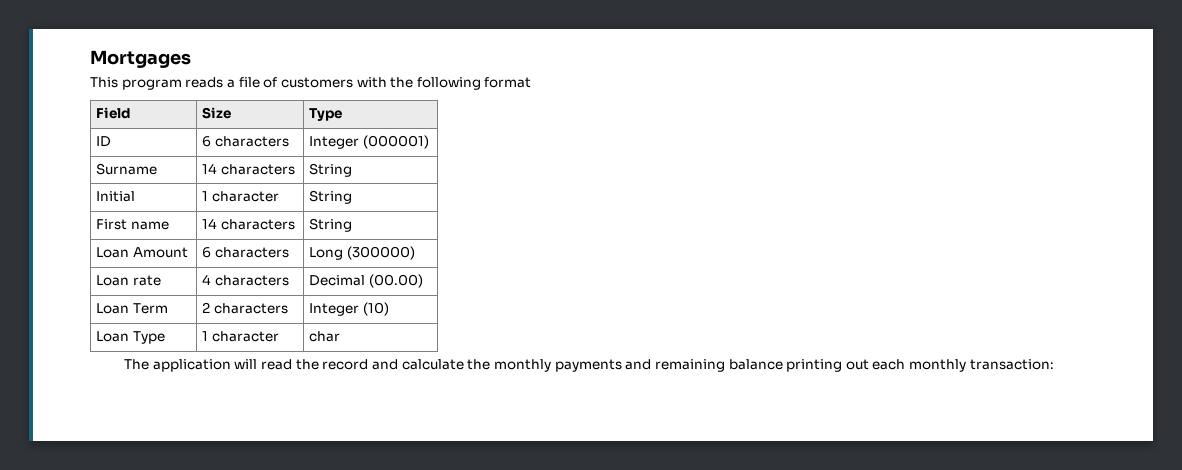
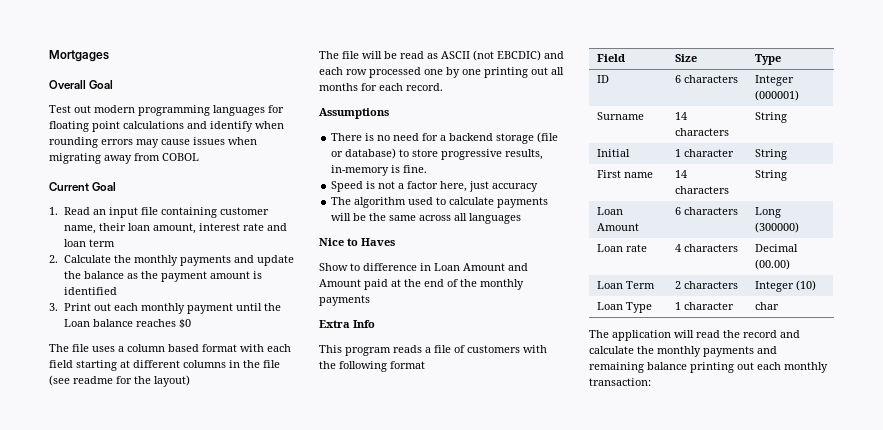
+ Overall Goal
+ Test out modern programming languages for floating point calculations and identify when rounding errors may cause issues when migrating away from COBOL
+ Current Goal
+ 1. Read an input file containing customer name, their loan amount, interest rate and loan term
+ 2. Calculate the monthly payments and update the balance as the payment amount is identified
+ 3. Print out each monthly payment until the Loan balance reaches $0
+ The file uses a column based format with each field starting at different columns in the file (see readme for the layout)
+ The file will be read as ASCII (not EBCDIC) and each row processed one by one printing out all months for each record.
+ Assumptions
+ There is no need for a backend storage (file or database) to store progressive results, in-memory is fine.
+ Speed is not a factor here, just accuracy
+ The algorithm used to calculate payments will be the same across all languages
+ Nice to Haves
+ Show to difference in Loan Amount and Amount paid at the end of the monthly payments
+ Extra Info

